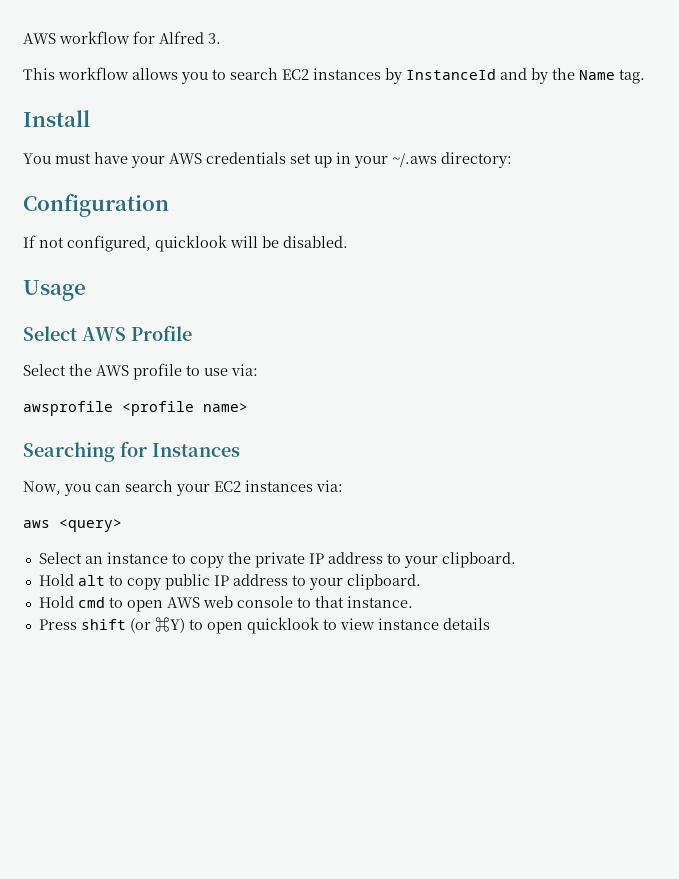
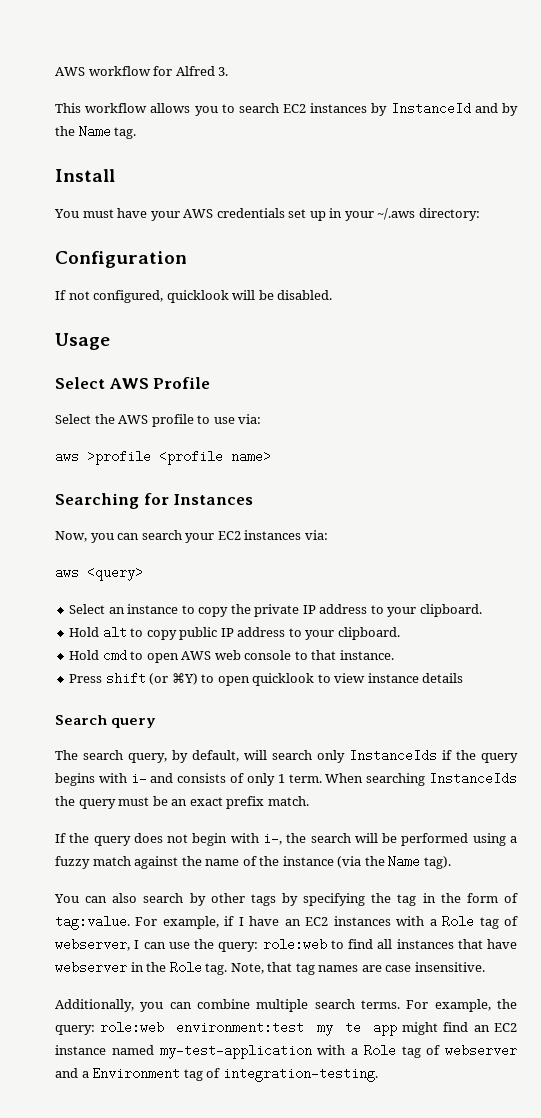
- awsprofile <profile name>
+ aws >profile <profile name>
+ Search query
+ The search query, by default, will search only InstanceIds if the query begins with i- and consists of only 1 term. When searching InstanceIds the query must be an exact prefix match.
+ If the query does not begin with i-, the search will be performed using a fuzzy match against the name of the instance (via the Name tag).
+ You can also search by other tags by specifying the tag in the form of tag:value. For example, if I have an EC2 instances with a Role tag of webserver, I can use the query: role:web to find all instances that have webserver in the Role tag. Note, that tag names are case insensitive.
+ Additionally, you can combine multiple search terms. For example, the query: role:web environment:test my te app might find an EC2 instance named my-test-application with a Role tag of webserver and a Environment tag of integration-testing.

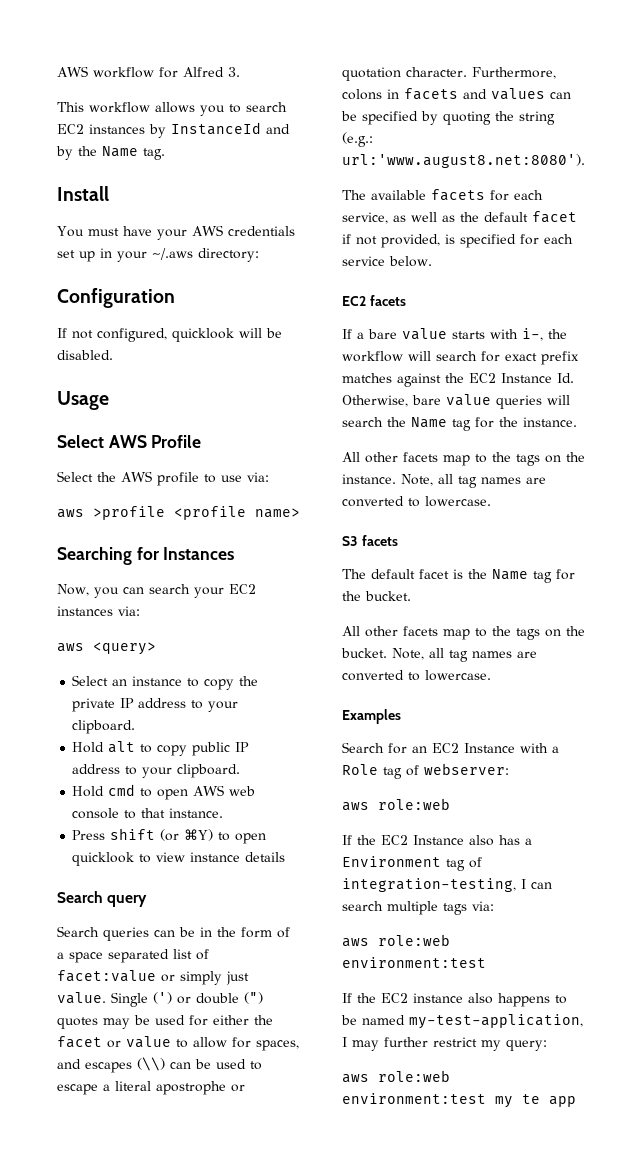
- The search query, by default, will search only InstanceIds if the query begins with i- and consists of only 1 term. When searching InstanceIds the query must be an exact prefix match.
- If the query does not begin with i-, the search will be performed using a fuzzy match against the name of the instance (via the Name tag).
- You can also search by other tags by specifying the tag in the form of tag:value. For example, if I have an EC2 instances with a Role tag of webserver, I can use the query: role:web to find all instances that have webserver in the Role tag. Note, that tag names are case insensitive.
- Additionally, you can combine multiple search terms. For example, the query: role:web environment:test my te app might find an EC2 instance named my-test-application with a Role tag of webserver and a Environment tag of integration-testing.
+ Search queries can be in the form of a space separated list of facet:value or simply just value. Single (') or double (") quotes may be used for either the facet or value to allow for spaces, and escapes (\\) can be used to escape a literal apostrophe or quotation character. Furthermore, colons in facets and values can be specified by quoting the string (e.g.: url:'www.august8.net:8080').
+ The available facets for each service, as well as the default facet if not provided, is specified for each service below.
+ EC2 facets
+ If a bare value starts with i-, the workflow will search for exact prefix matches against the EC2 Instance Id. Otherwise, bare value queries will search the Name tag for the instance.
+ All other facets map to the tags on the instance. Note, all tag names are converted to lowercase.
+ S3 facets
+ The default facet is the Name tag for the bucket.
+ All other facets map to the tags on the bucket. Note, all tag names are converted to lowercase.
+ Examples
+ Search for an EC2 Instance with a Role tag of webserver:
+ aws role:web
+ If the EC2 Instance also has a Environment tag of integration-testing, I can search multiple tags via:
+ aws role:web environment:test
+ If the EC2 instance also happens to be named my-test-application, I may further restrict my query:
+ aws role:web environment:test my te app

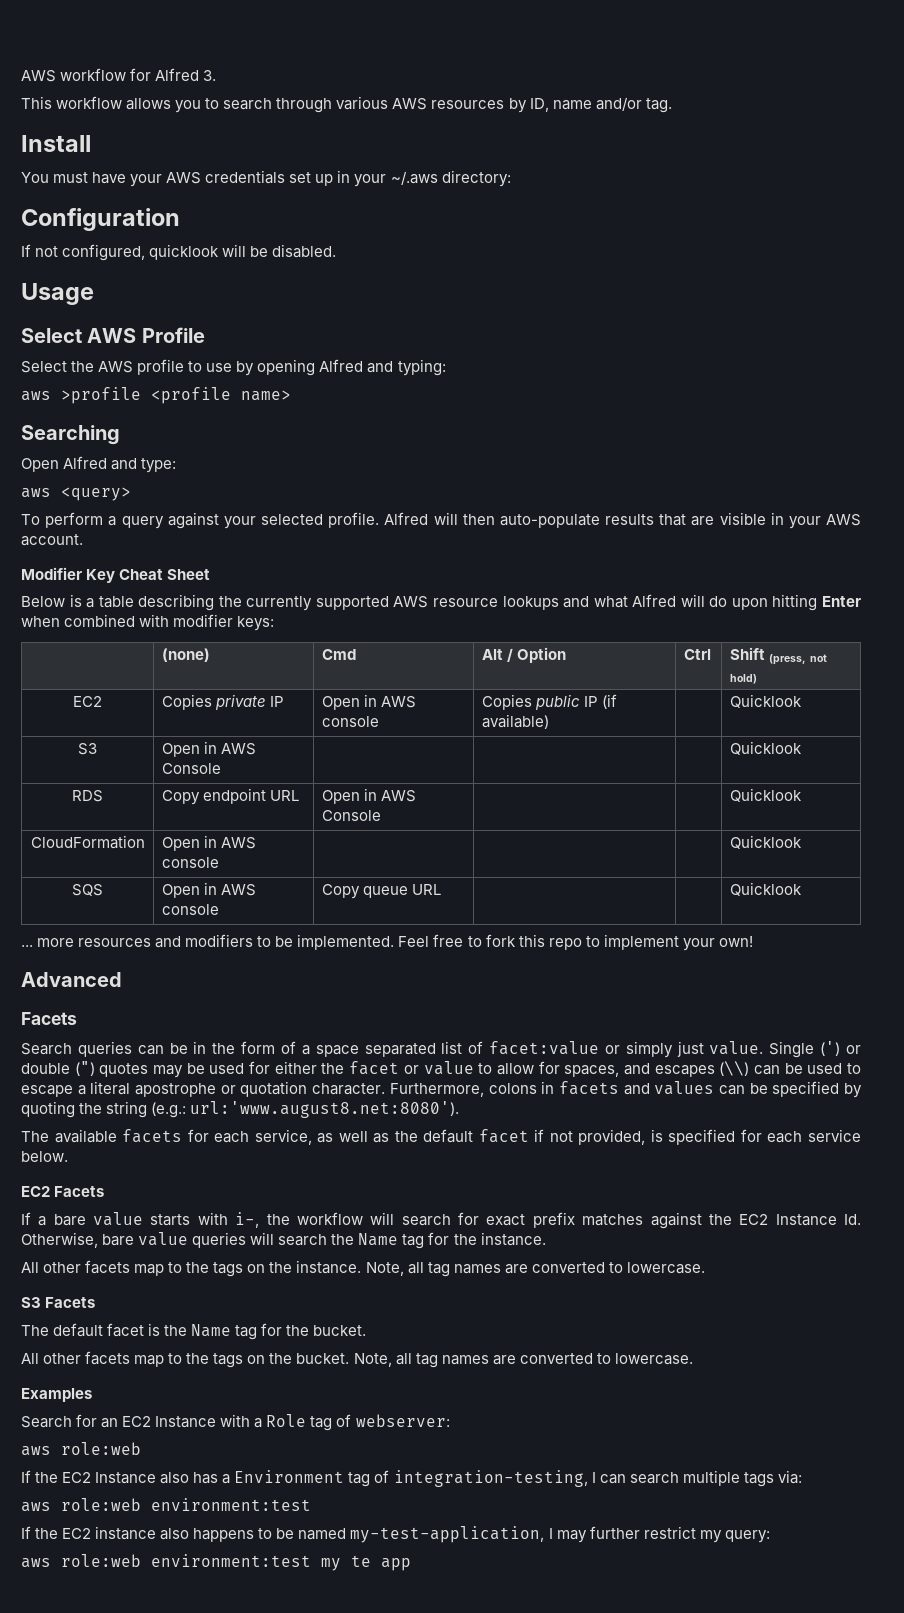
- This workflow allows you to search EC2 instances by InstanceId and by the Name tag.
+ This workflow allows you to search through various AWS resources by ID, name and/or tag.
- Select the AWS profile to use via:
+ Select the AWS profile to use by opening Alfred and typing:
- Searching for Instances
- Now, you can search your EC2 instances via:
+ Searching
+ Open Alfred and type:
  aws <query>
- Select an instance to copy the private IP address to your clipboard.
- Hold alt to copy public IP address to your clipboard.
- Hold cmd to open AWS web console to that instance.
- Press shift (or ⌘Y) to open quicklook to view instance details
- Search query
+ To perform a query against your selected profile. Alfred will then auto-populate results that are visible in your AWS account.
+ Modifier Key Cheat Sheet
+ Below is a table describing the currently supported AWS resource lookups and what Alfred will do upon hitting Enter when combined with modifier keys:
+ | (none) | Cmd | Alt / Option | Ctrl | Shift (press, not hold)
+ EC2 | Copies private IP | Open in AWS console | Copies public IP (if available) | | Quicklook
+ S3 | Open in AWS Console | | | | Quicklook
+ RDS | Copy endpoint URL | Open in AWS Console | | | Quicklook
+ CloudFormation | Open in AWS console | | | | Quicklook
+ SQS | Open in AWS console | Copy queue URL | | | Quicklook
+ ... more resources and modifiers to be implemented. Feel free to fork this repo to implement your own!
+ Advanced
+ Facets
- EC2 facets
+ EC2 Facets
- S3 facets
+ S3 Facets

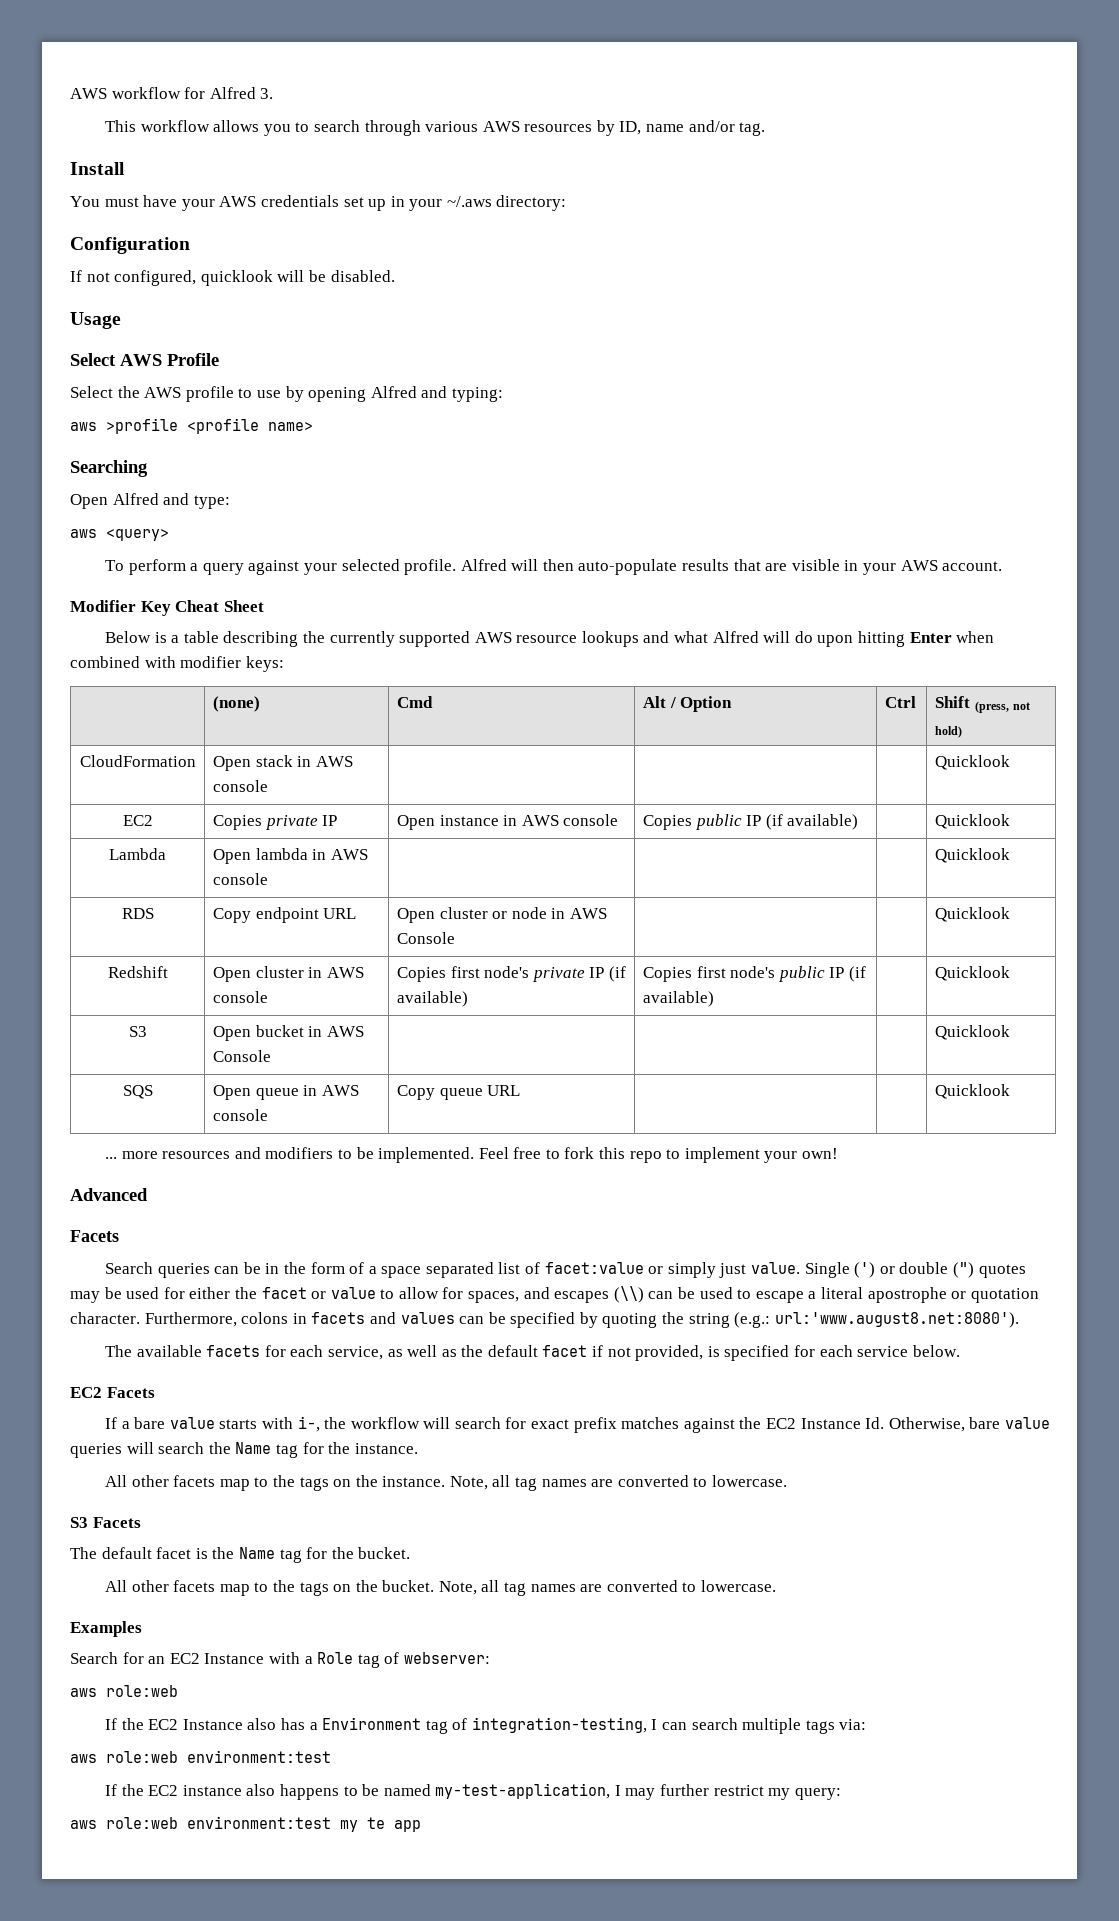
+ CloudFormation | Open stack in AWS console | | | | Quicklook
- EC2 | Copies private IP | Open in AWS console | Copies public IP (if available) | | Quicklook
+ EC2 | Copies private IP | Open instance in AWS console | Copies public IP (if available) | | Quicklook
- S3 | Open in AWS Console | | | | Quicklook
+ Lambda | Open lambda in AWS console | | | | Quicklook
- RDS | Copy endpoint URL | Open in AWS Console | | | Quicklook
+ RDS | Copy endpoint URL | Open cluster or node in AWS Console | | | Quicklook
- CloudFormation | Open in AWS console | | | | Quicklook
+ Redshift | Open cluster in AWS console | Copies first node's private IP (if available) | Copies first node's public IP (if available) | | Quicklook
+ S3 | Open bucket in AWS Console | | | | Quicklook
- SQS | Open in AWS console | Copy queue URL | | | Quicklook
+ SQS | Open queue in AWS console | Copy queue URL | | | Quicklook

